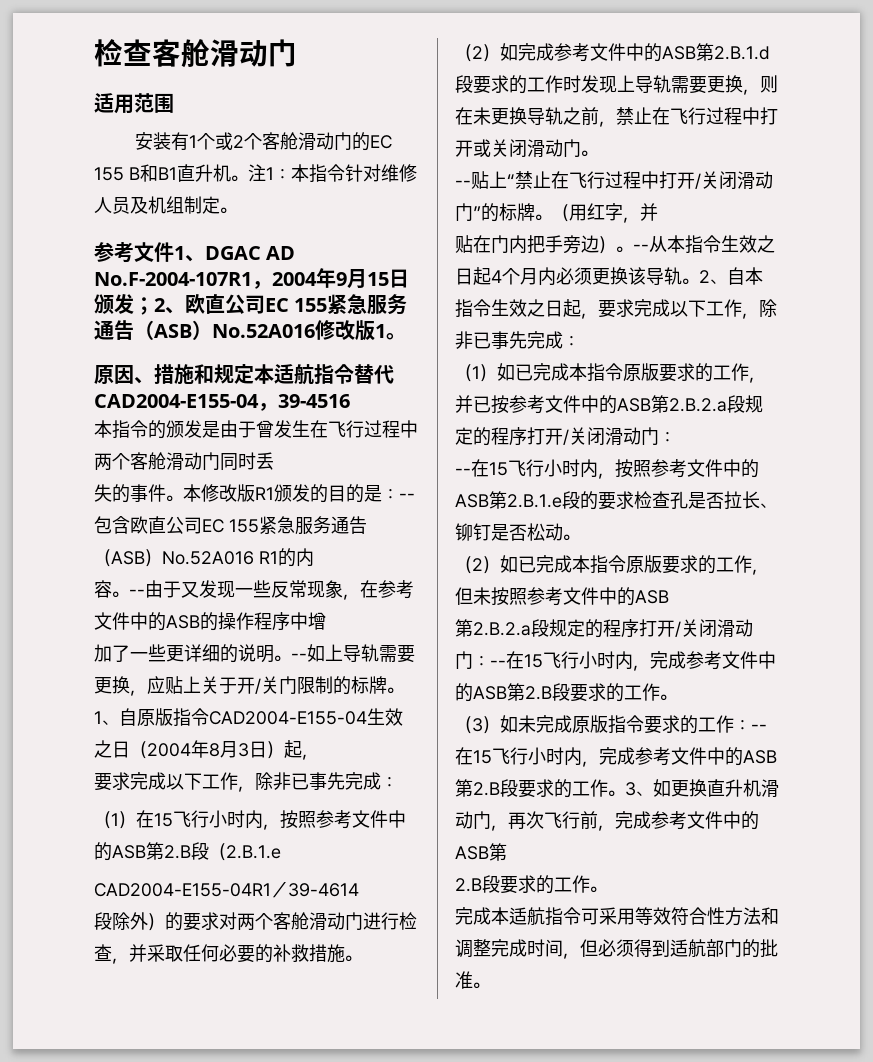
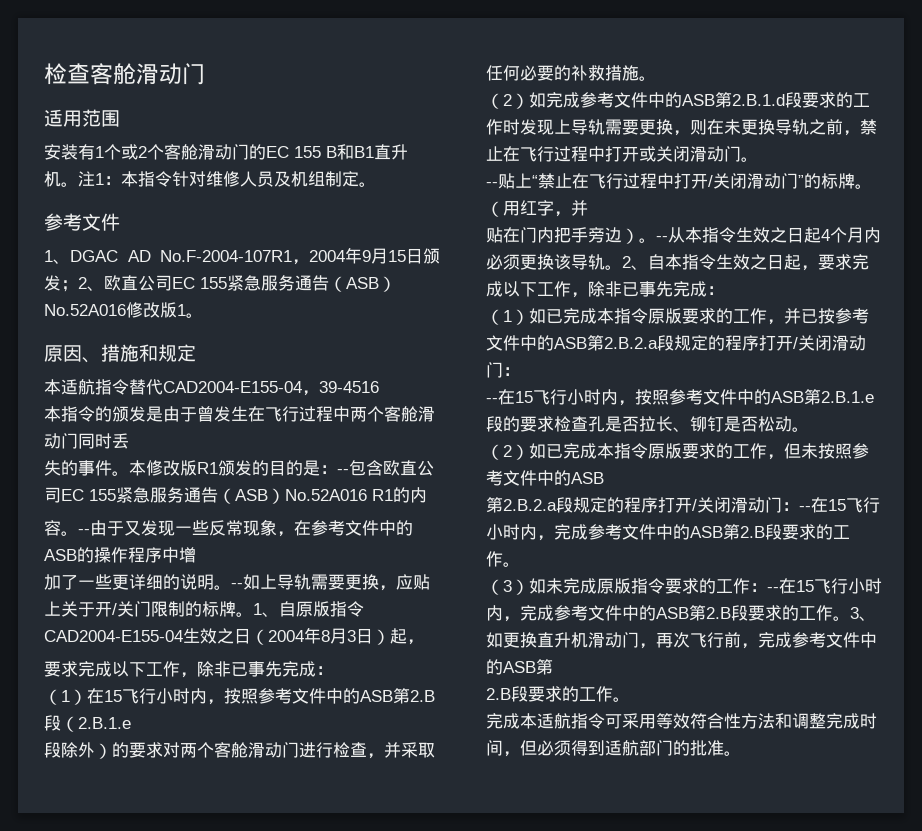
  注1：本指令针对维修人员及机组制定。
- 参考文件1、DGAC AD No.F-2004-107R1，2004年9月15日颁发；2、欧直公司EC 155紧急服务通告（ASB）No.52A016修改版1。
+ 参考文件
+ 1、DGAC AD No.F-2004-107R1，2004年9月15日颁发；2、欧直公司EC 155紧急服务通告（ASB）No.52A016修改版1。
- 原因、措施和规定本适航指令替代CAD2004-E155-04，39-4516
+ 原因、措施和规定
+ 本适航指令替代CAD2004-E155-04，39-4516
- CAD2004-E155-04R1／39-4614

